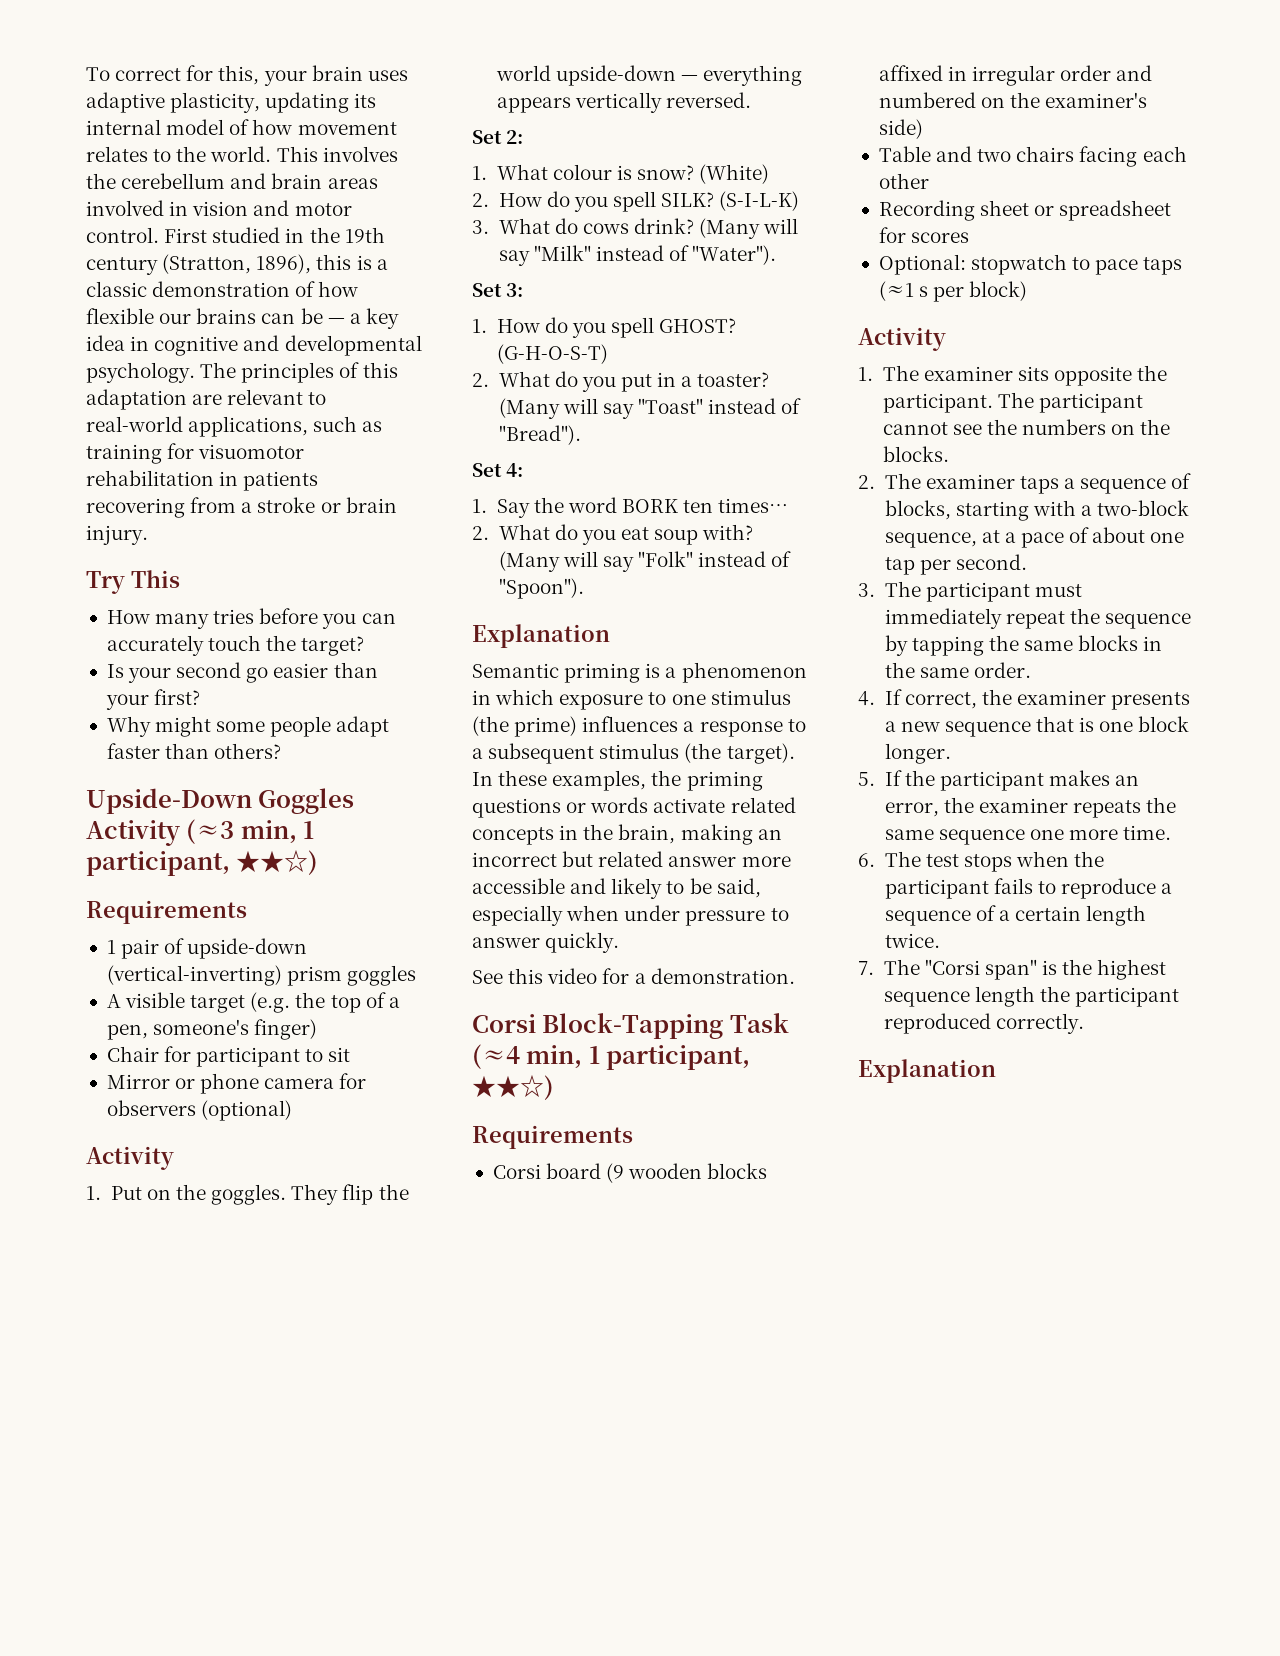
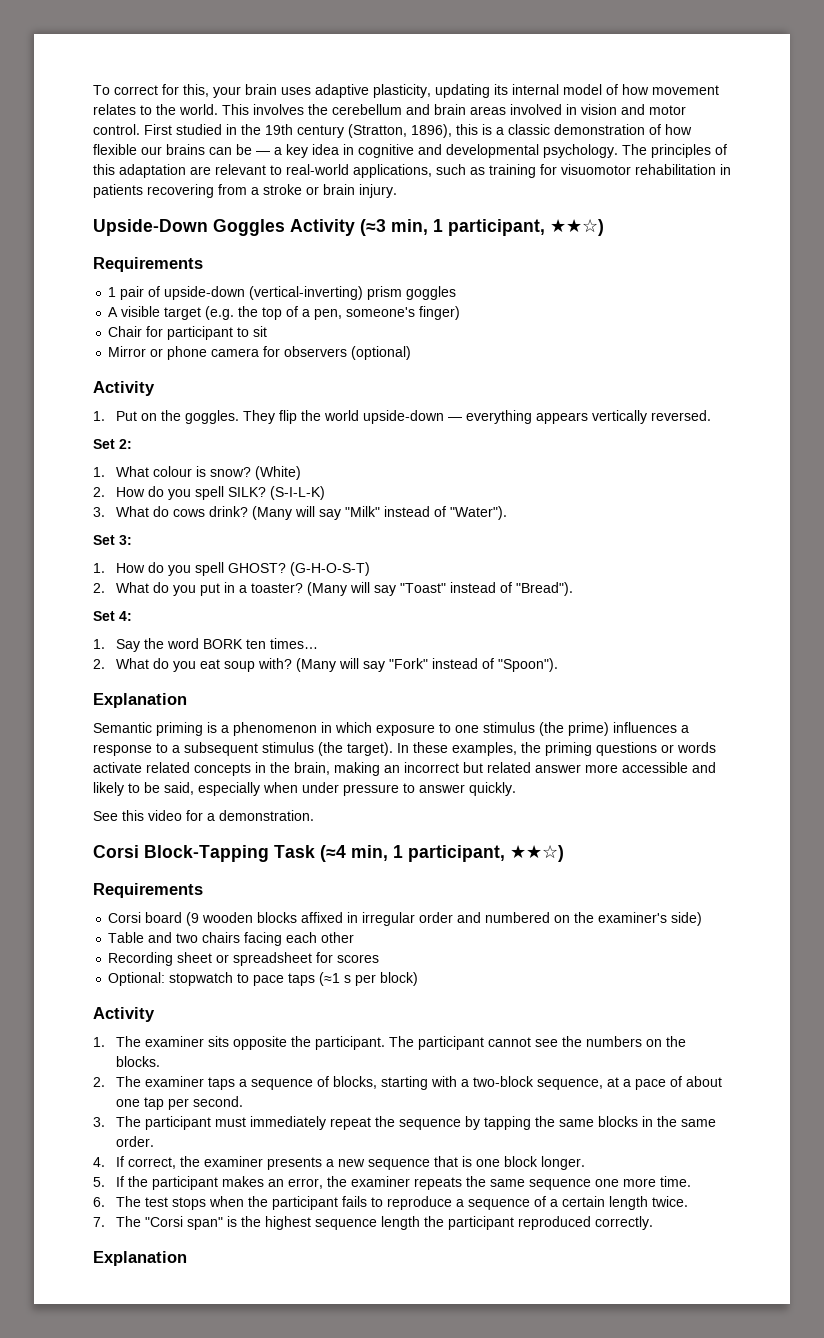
- Try This
- How many tries before you can accurately touch the target?
- Is your second go easier than your first?
- Why might some people adapt faster than others?
- (Many will say "Folk" instead of "Spoon").
+ (Many will say "Fork" instead of "Spoon").

